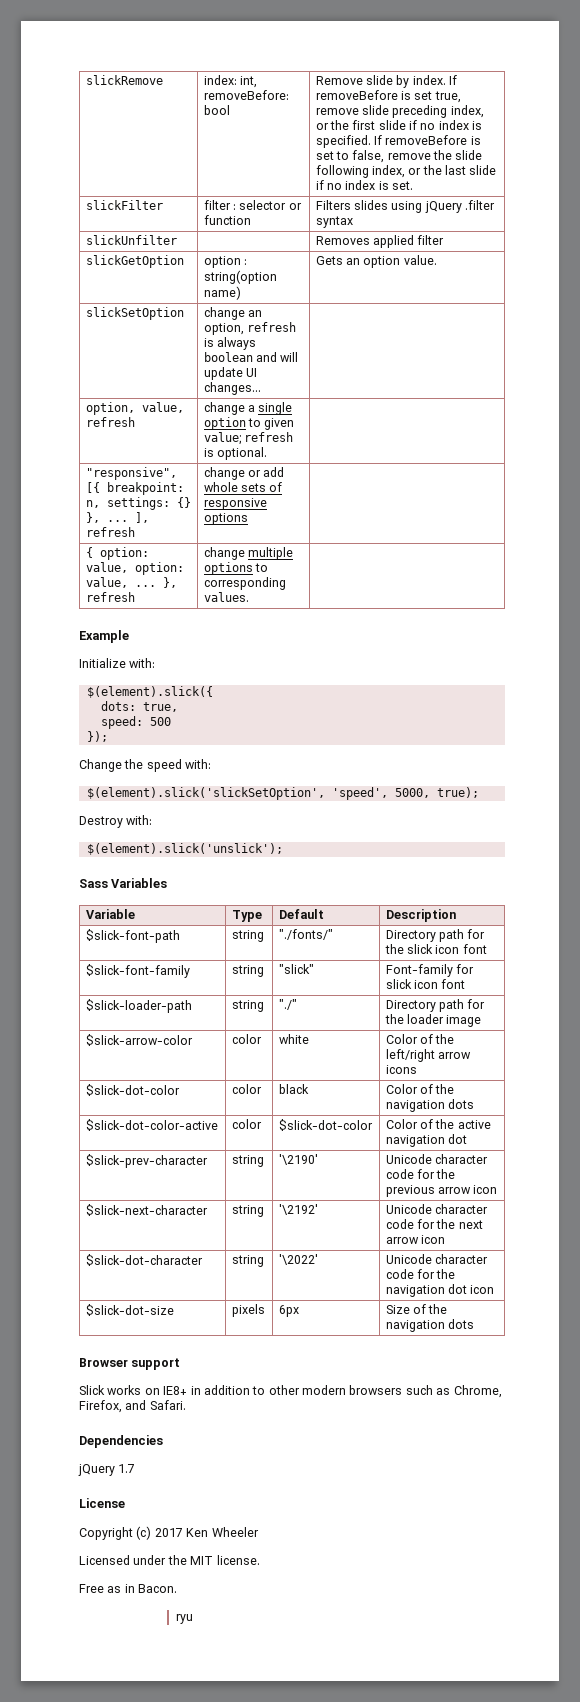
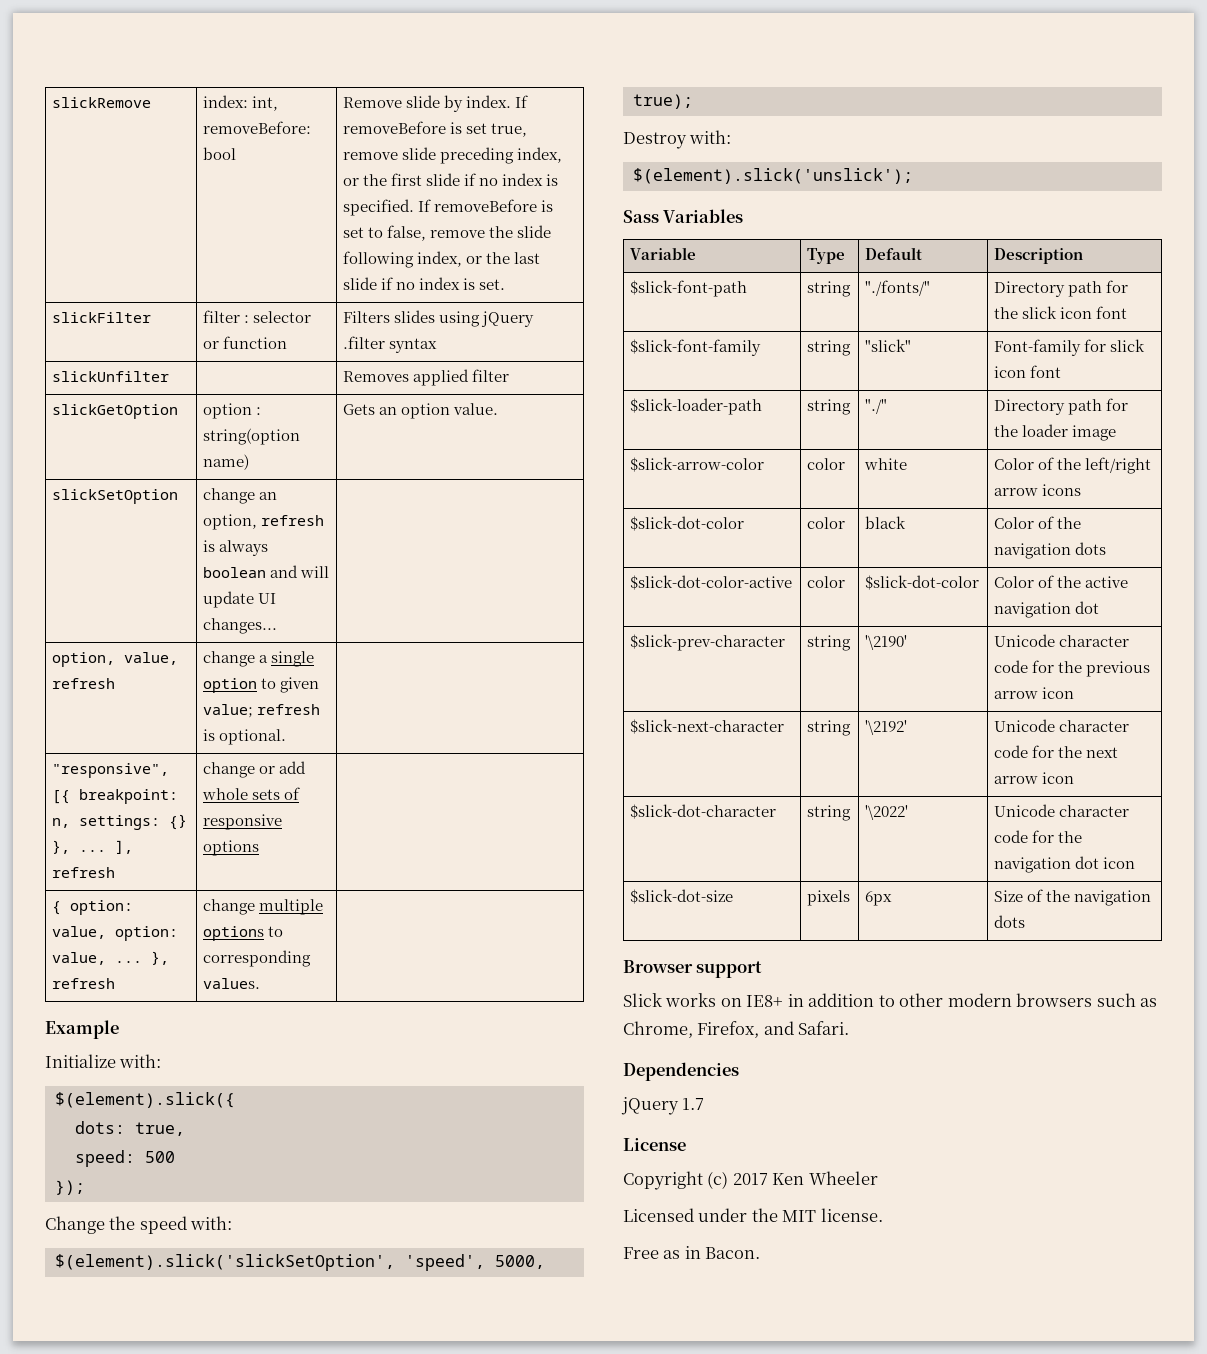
- ryu

